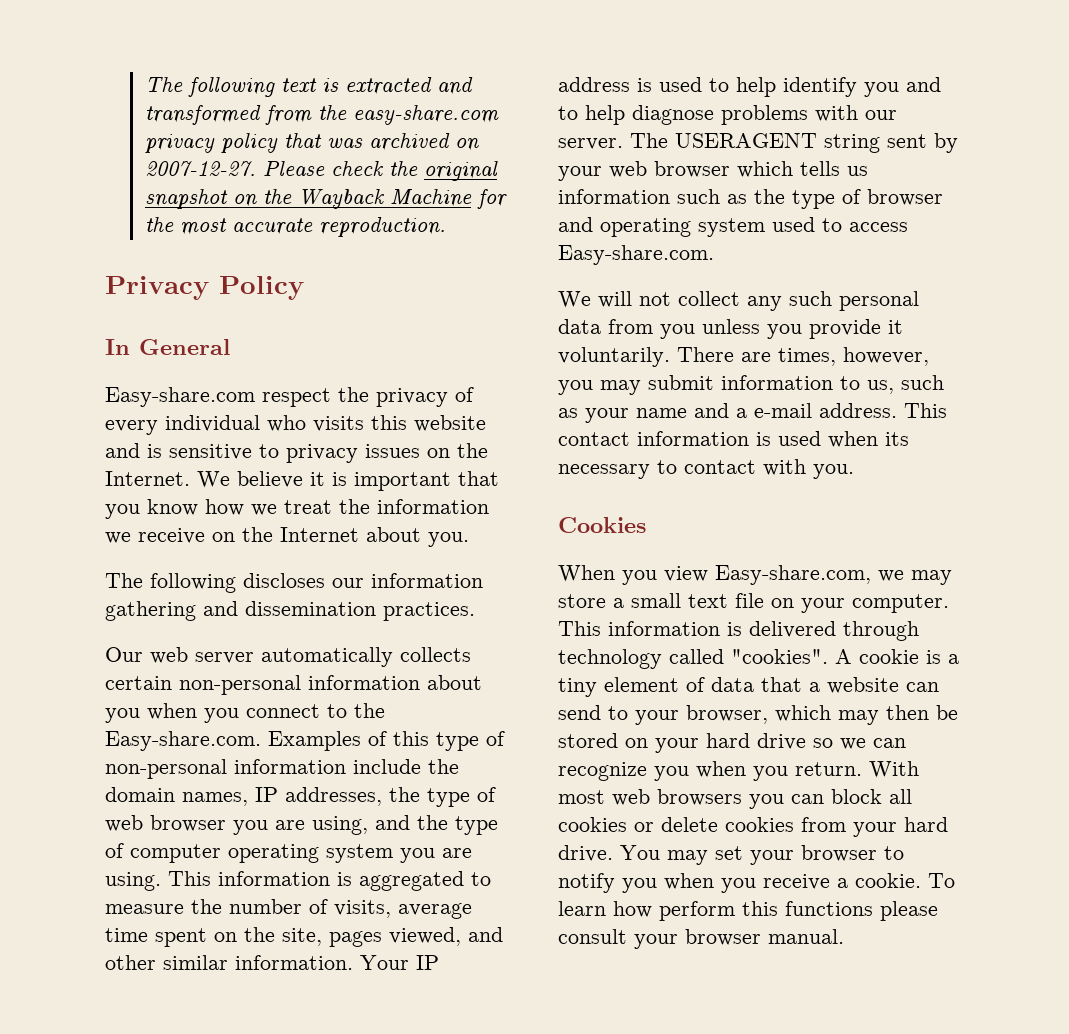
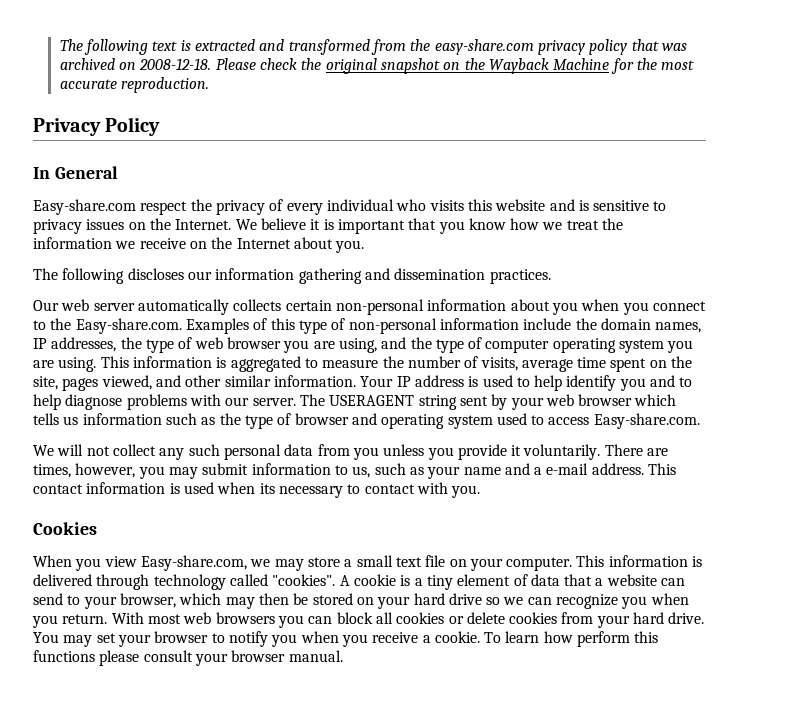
- The following text is extracted and transformed from the easy-share.com privacy policy that was archived on 2007-12-27.
+ The following text is extracted and transformed from the easy-share.com privacy policy that was archived on 2008-12-18.

